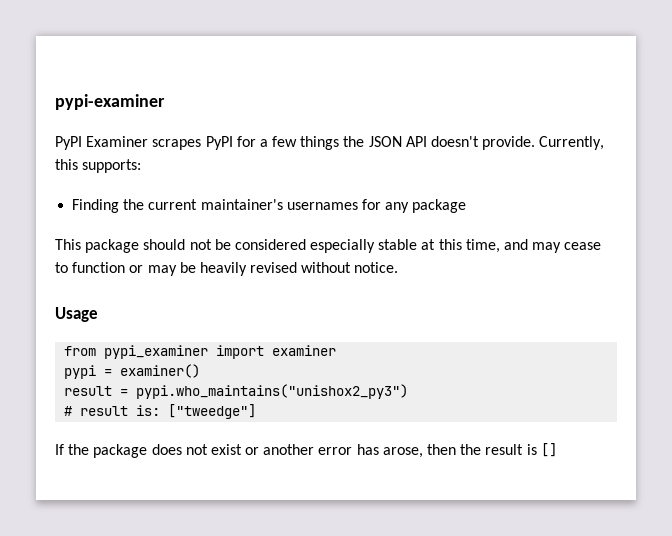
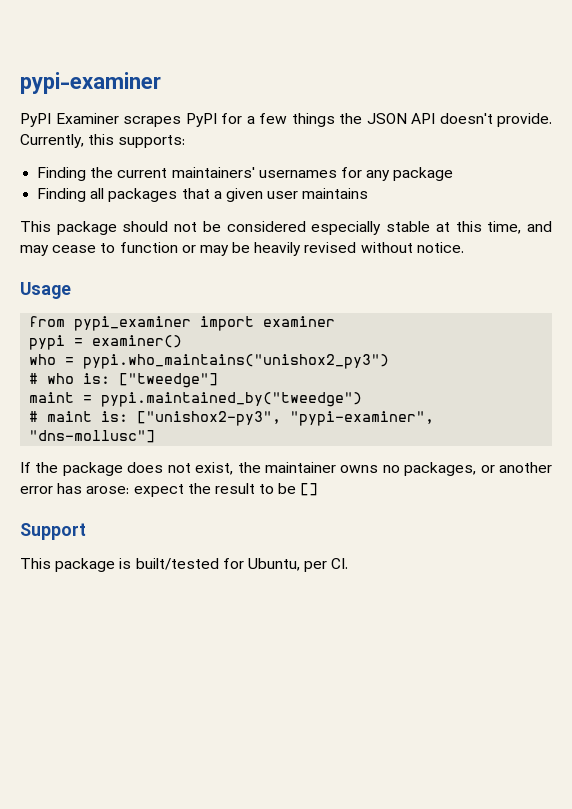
- Finding the current maintainer's usernames for any package
+ Finding the current maintainers' usernames for any package
+ Finding all packages that a given user maintains
- result = pypi.who_maintains("unishox2_py3")
+ who = pypi.who_maintains("unishox2_py3")
- # result is: ["tweedge"]
+ # who is: ["tweedge"]
+ maint = pypi.maintained_by("tweedge")
+ # maint is: ["unishox2-py3", "pypi-examiner", "dns-mollusc"]
- If the package does not exist or another error has arose, then the result is []
+ If the package does not exist, the maintainer owns no packages, or another error has arose: expect the result to be []
+ Support
+ This package is built/tested for Ubuntu, per CI.

